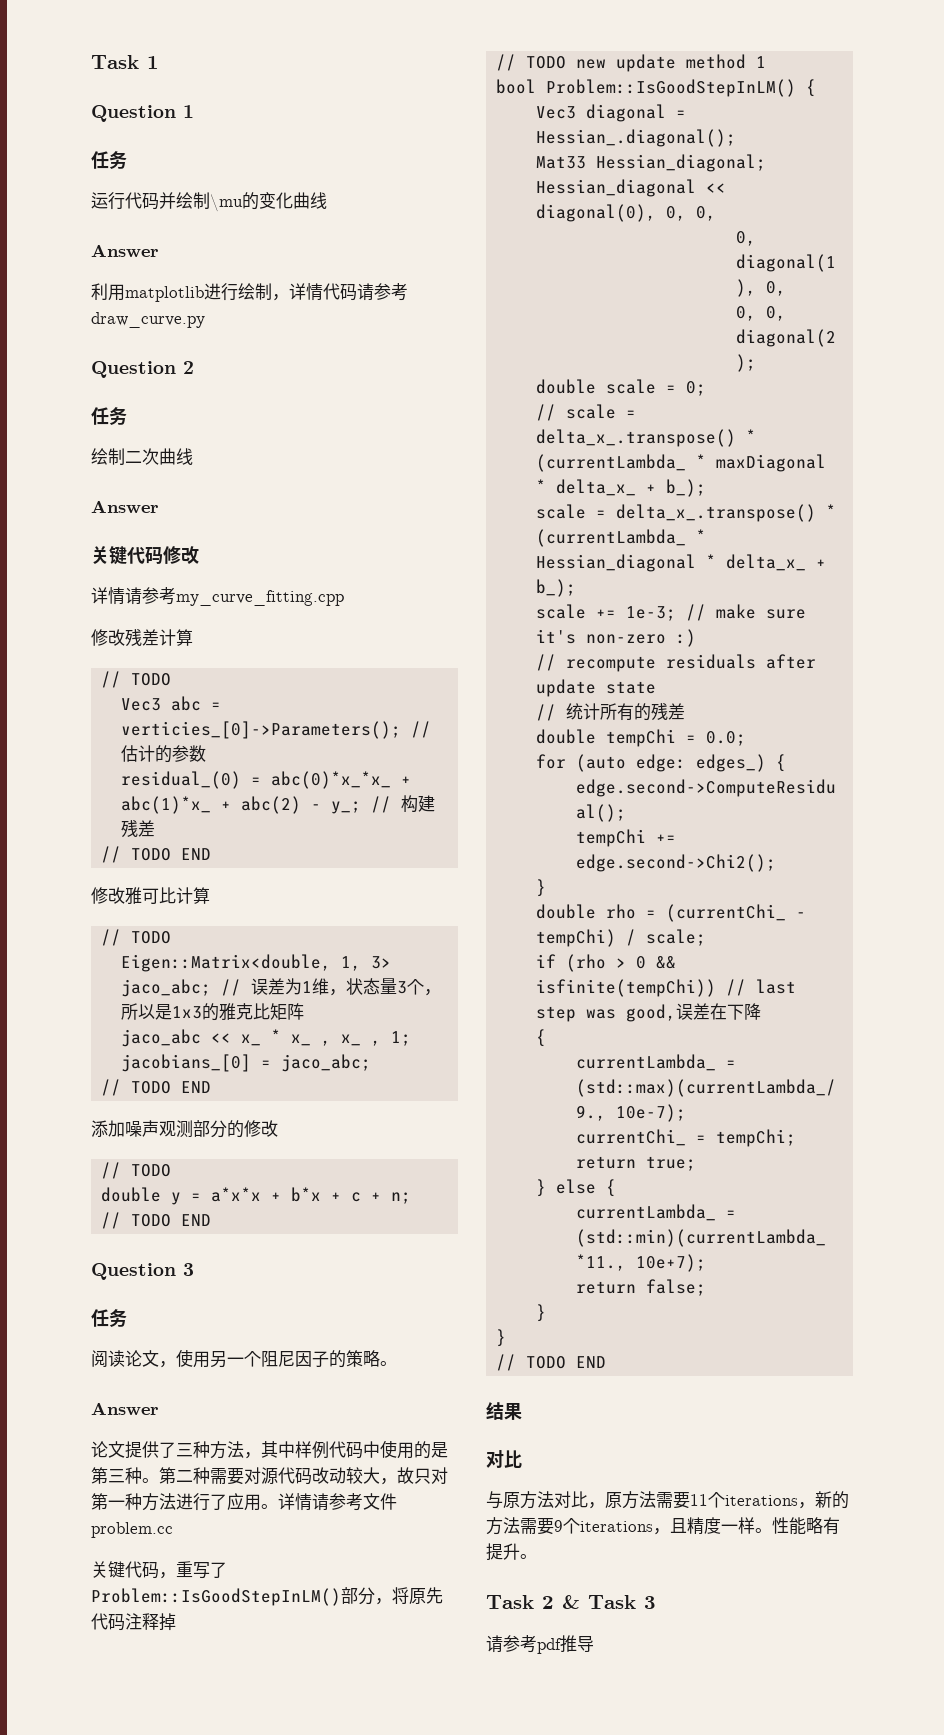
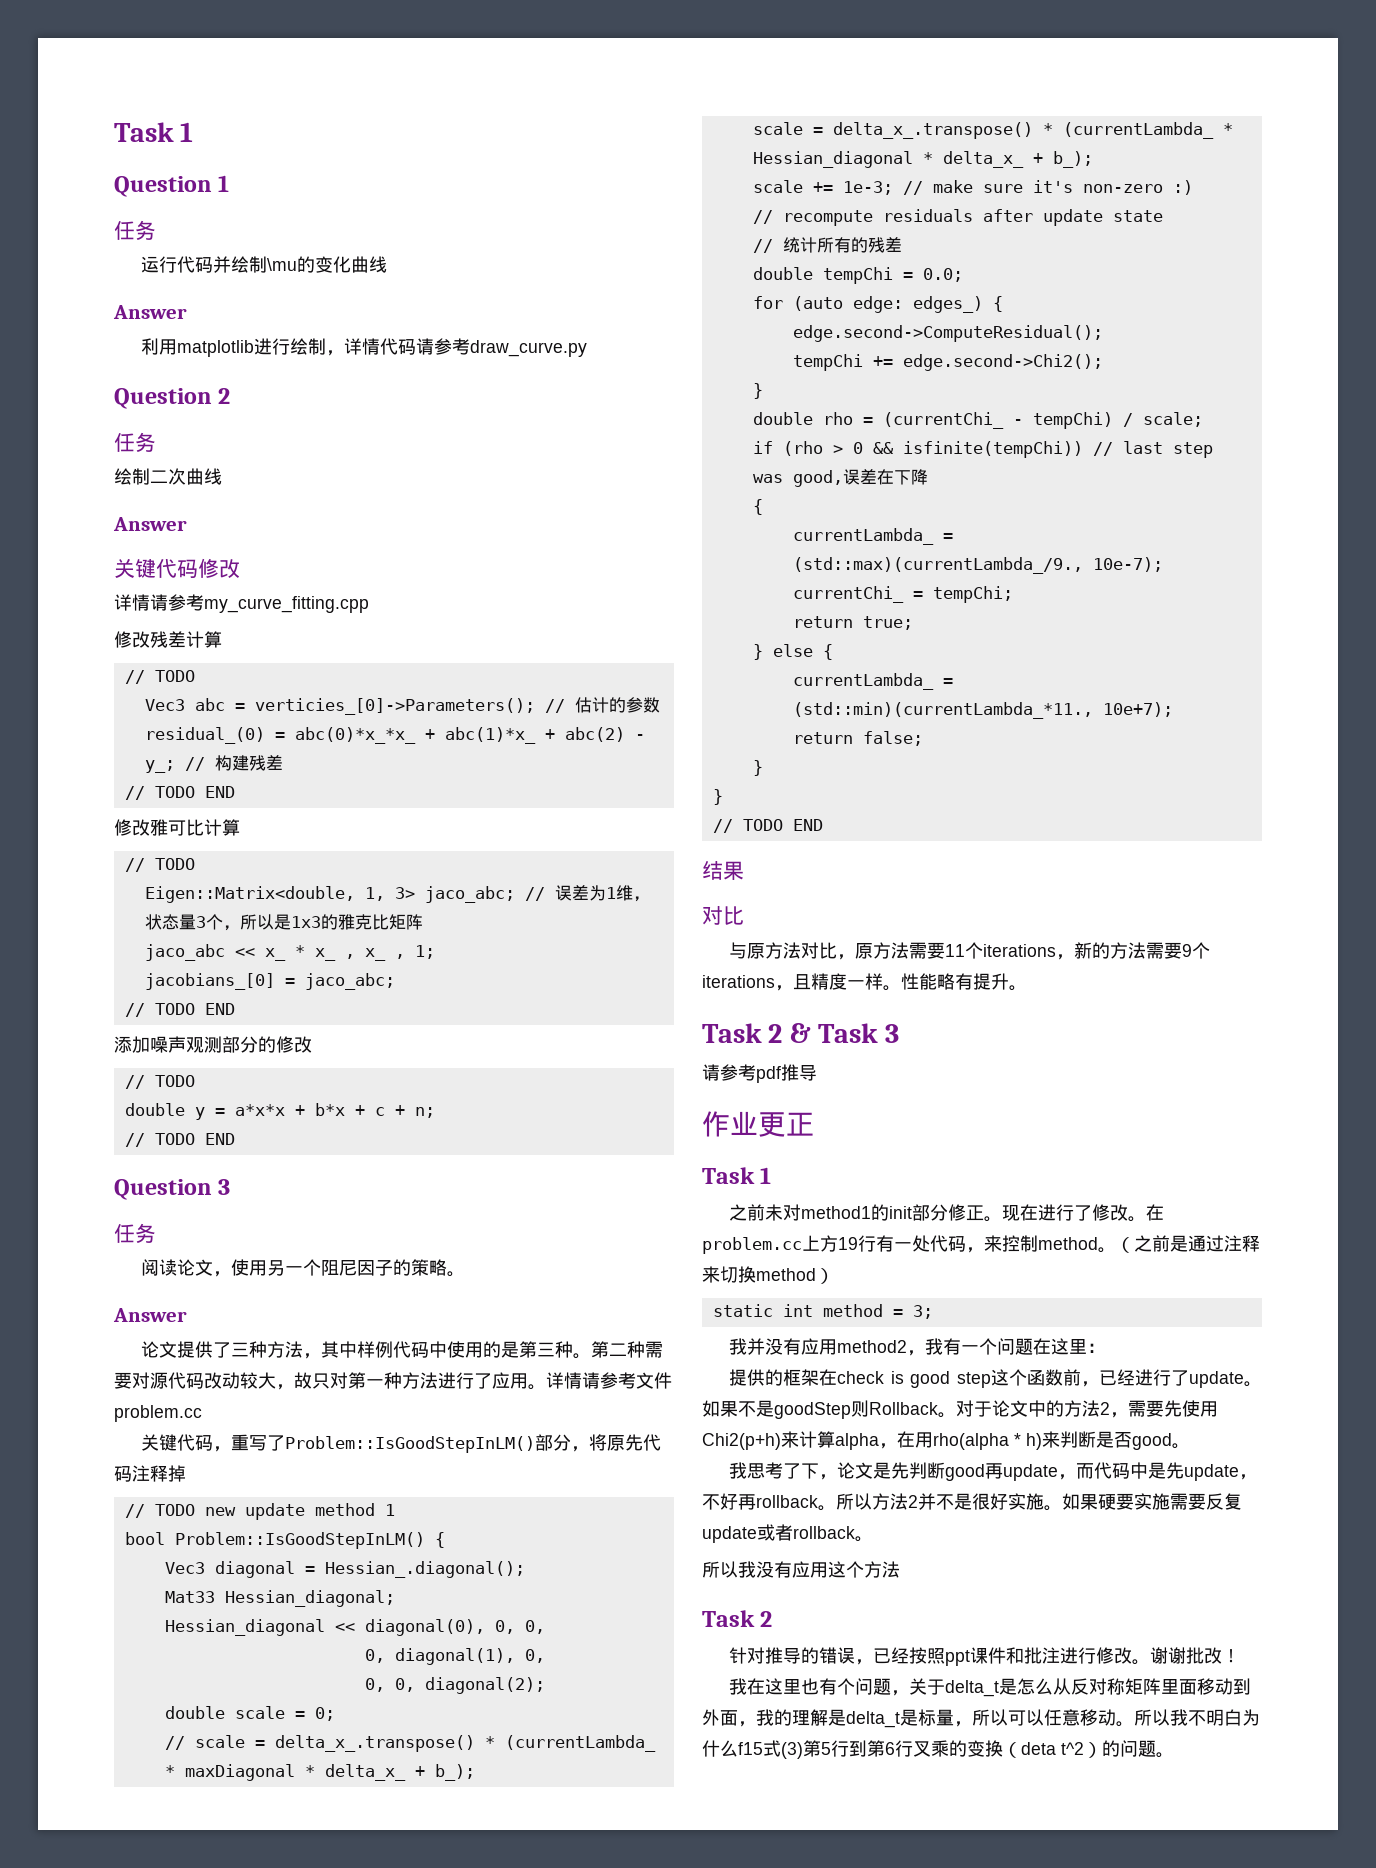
+ 作业更正
+ Task 1
+ 之前未对method1的init部分修正。现在进行了修改。在problem.cc上方19行有一处代码，来控制method。（之前是通过注释来切换method）
+ static int method = 3;
+ 我并没有应用method2，我有一个问题在这里：
+ 提供的框架在check is good step这个函数前，已经进行了update。如果不是goodStep则Rollback。对于论文中的方法2，需要先使用Chi2(p+h)来计算alpha，在用rho(alpha * h)来判断是否good。
+ 我思考了下，论文是先判断good再update，而代码中是先update，不好再rollback。所以方法2并不是很好实施。如果硬要实施需要反复update或者rollback。
+ 所以我没有应用这个方法
+ Task 2
+ 针对推导的错误，已经按照ppt课件和批注进行修改。谢谢批改！
+ 我在这里也有个问题，关于delta_t是怎么从反对称矩阵里面移动到外面，我的理解是delta_t是标量，所以可以任意移动。所以我不明白为什么f15式(3)第5行到第6行叉乘的变换（deta t^2）的问题。

